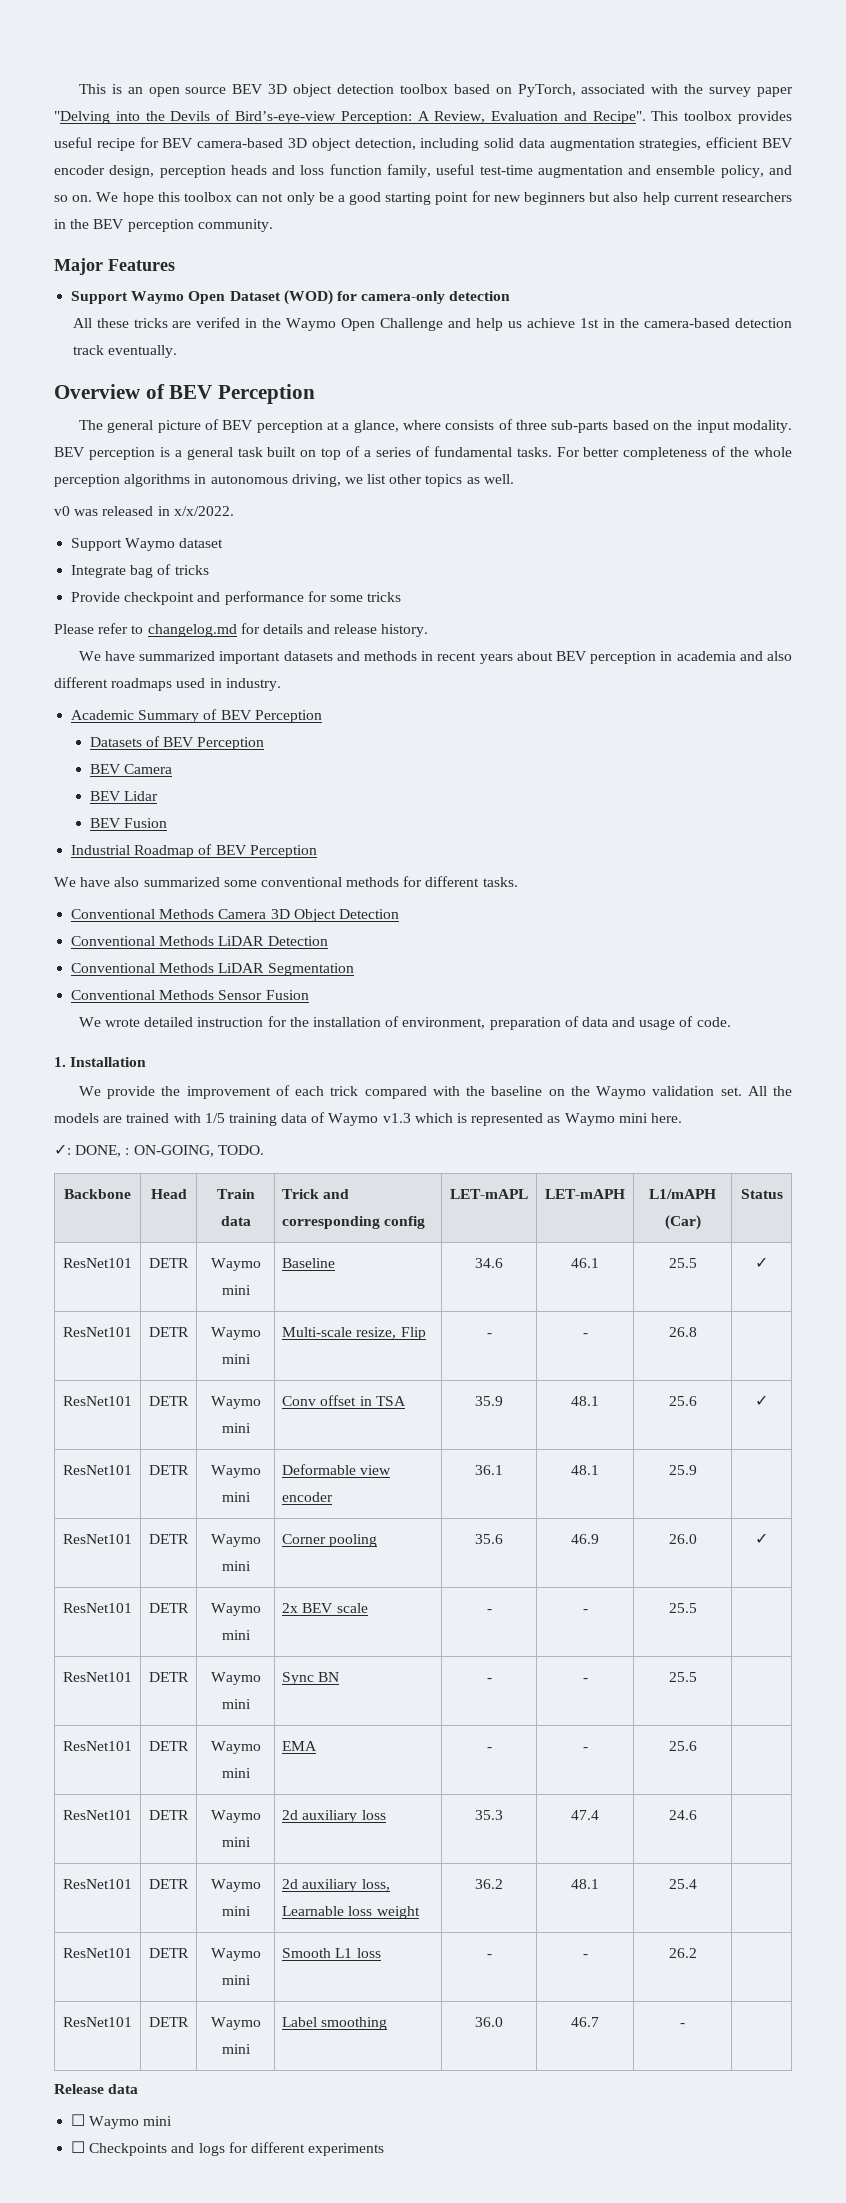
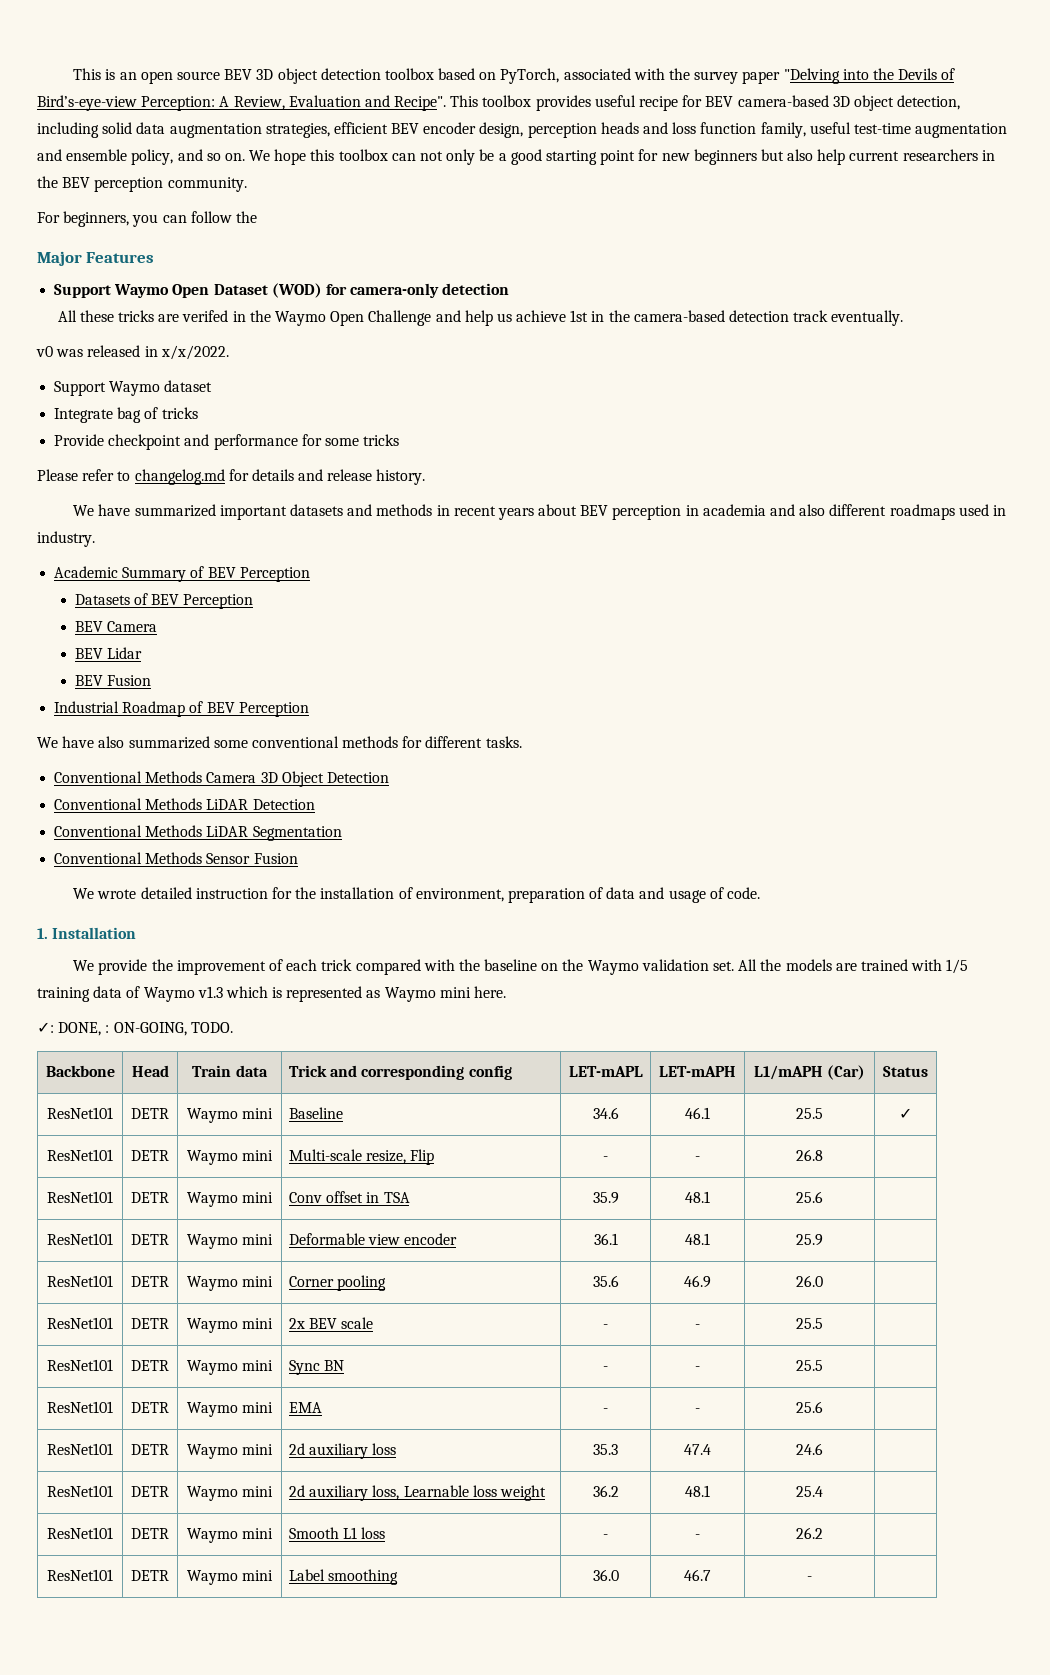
+ For beginners, you can follow the
- Overview of BEV Perception
- The general picture of BEV perception at a glance, where consists of three sub-parts based on the input modality. BEV perception is a general task built on top of a series of fundamental tasks. For better completeness of the whole perception algorithms in autonomous driving, we list other topics as well.
- ResNet101 | DETR | Waymo mini | Conv offset in TSA | 35.9 | 48.1 | 25.6 | ✓
+ ResNet101 | DETR | Waymo mini | Conv offset in TSA | 35.9 | 48.1 | 25.6 |
- ResNet101 | DETR | Waymo mini | Corner pooling | 35.6 | 46.9 | 26.0 | ✓
+ ResNet101 | DETR | Waymo mini | Corner pooling | 35.6 | 46.9 | 26.0 |
- Release data
- ☐ Waymo mini
- ☐ Checkpoints and logs for different experiments

